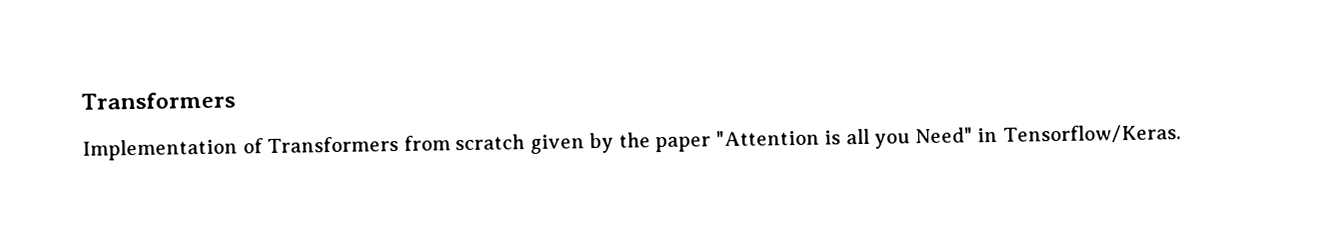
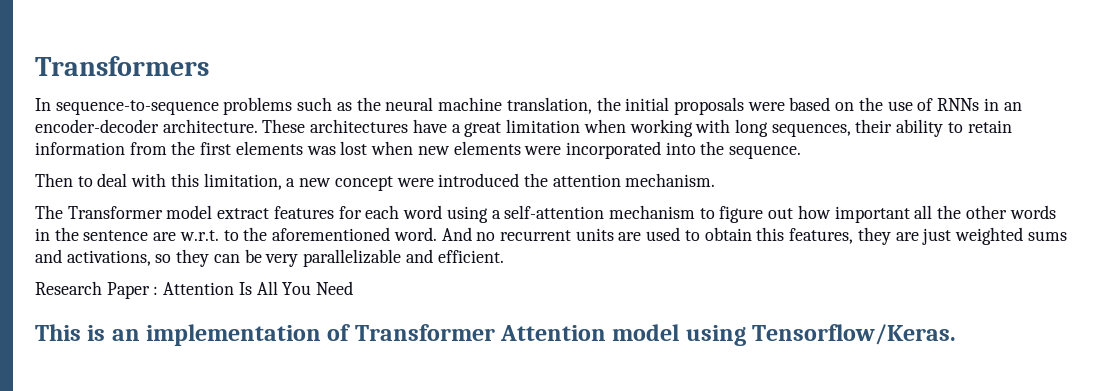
- Implementation of Transformers from scratch given by the paper "Attention is all you Need" in Tensorflow/Keras.
+ In sequence-to-sequence problems such as the neural machine translation, the initial proposals were based on the use of RNNs in an encoder-decoder architecture. These architectures have a great limitation when working with long sequences, their ability to retain information from the first elements was lost when new elements were incorporated into the sequence.
+ Then to deal with this limitation, a new concept were introduced the attention mechanism.
+ The Transformer model extract features for each word using a self-attention mechanism to figure out how important all the other words in the sentence are w.r.t. to the aforementioned word. And no recurrent units are used to obtain this features, they are just weighted sums and activations, so they can be very parallelizable and efficient.
+ Research Paper : Attention Is All You Need
+ This is an implementation of Transformer Attention model using Tensorflow/Keras.

